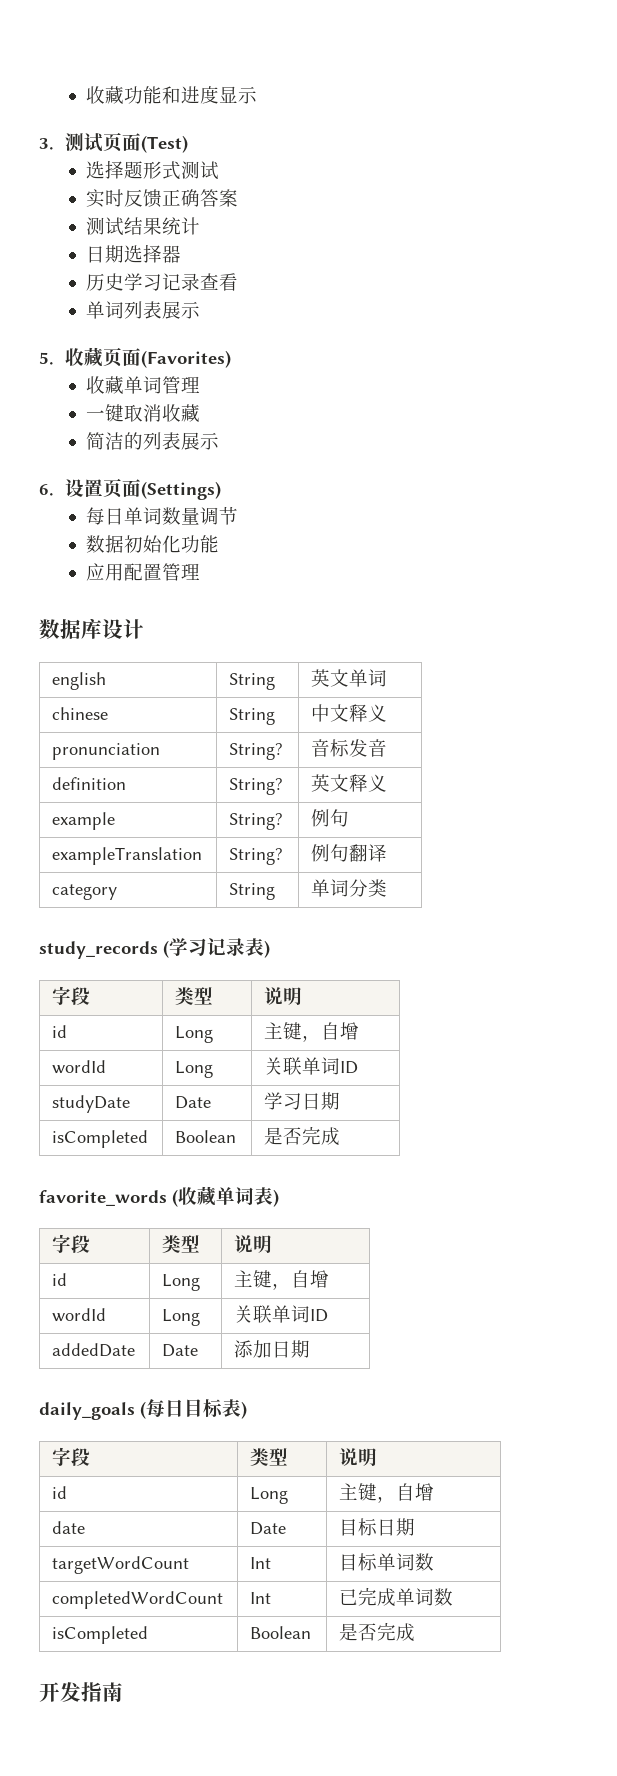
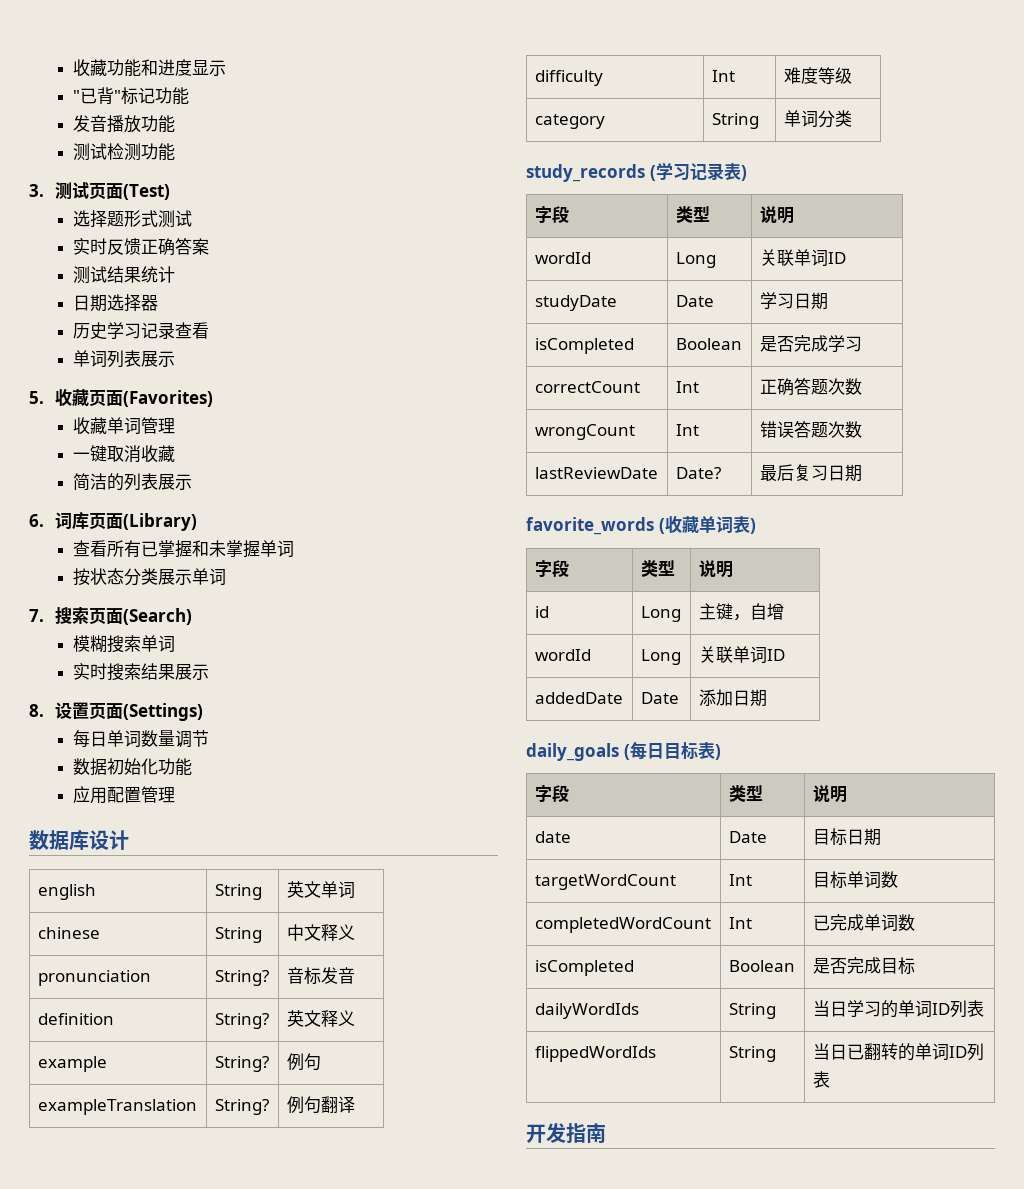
+ "已背"标记功能
+ 发音播放功能
+ 测试检测功能
- 6.设置页面(Settings)
+ 6.词库页面(Library)
+ 查看所有已掌握和未掌握单词
+ 按状态分类展示单词
+ 7.搜索页面(Search)
+ 模糊搜索单词
+ 实时搜索结果展示
+ 8.设置页面(Settings)
+ difficulty | Int | 难度等级
  study_records (学习记录表)
  字段 | 类型 | 说明
- id | Long | 主键，自增
  studyDate | Date | 学习日期
- isCompleted | Boolean | 是否完成
+ isCompleted | Boolean | 是否完成学习
+ correctCount | Int | 正确答题次数
+ wrongCount | Int | 错误答题次数
+ lastReviewDate | Date? | 最后复习日期
  daily_goals (每日目标表)
  字段 | 类型 | 说明
- id | Long | 主键，自增
  completedWordCount | Int | 已完成单词数
- isCompleted | Boolean | 是否完成
+ isCompleted | Boolean | 是否完成目标
+ dailyWordIds | String | 当日学习的单词ID列表
+ flippedWordIds | String | 当日已翻转的单词ID列表

